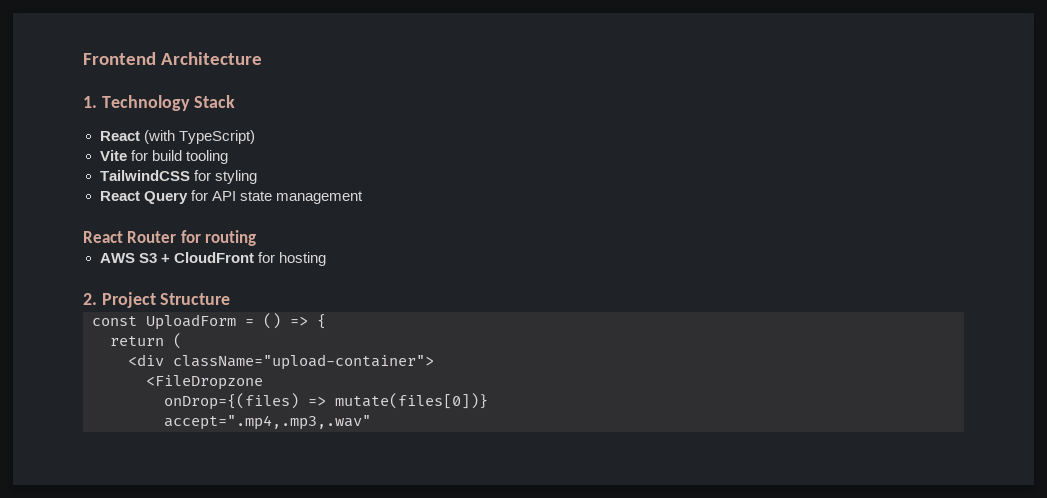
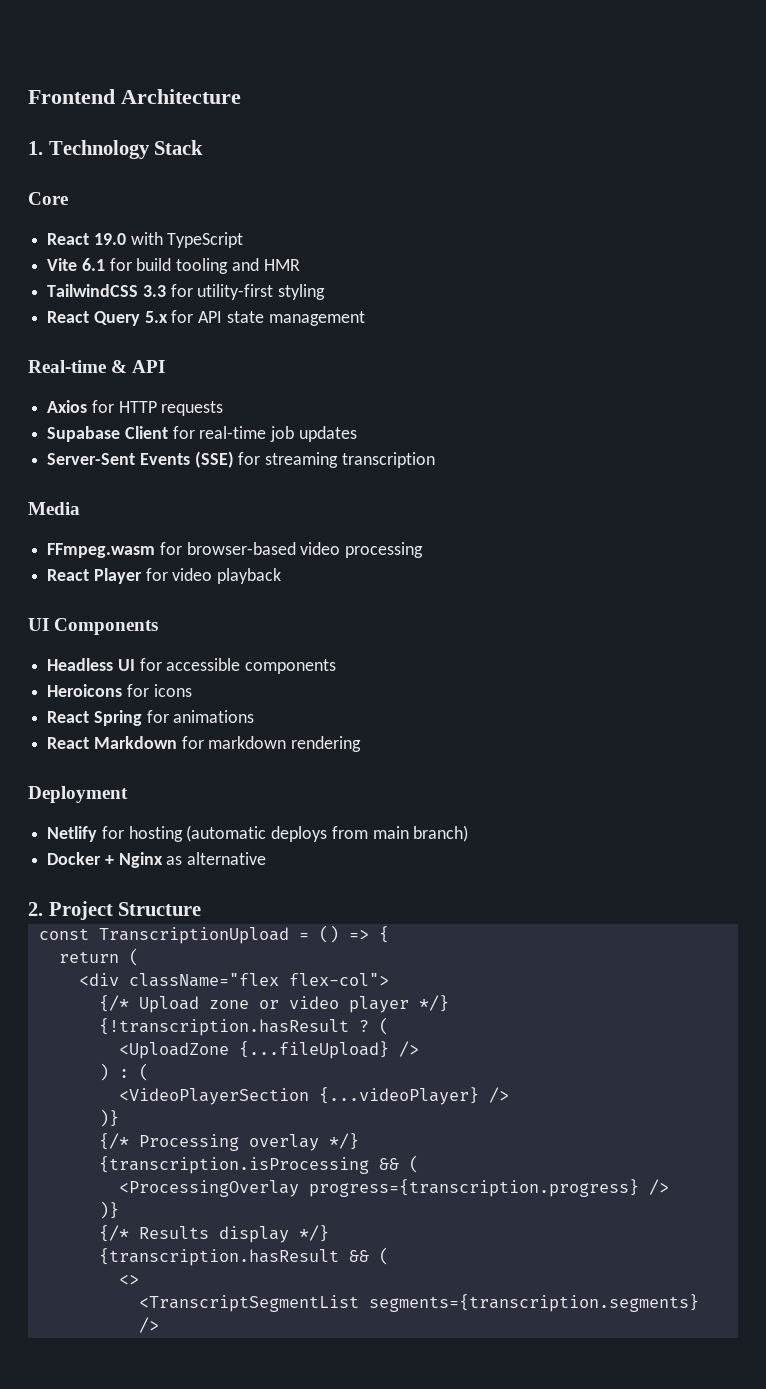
- React (with TypeScript)
+ Core
+ React 19.0 with TypeScript
- Vite for build tooling
+ Vite 6.1 for build tooling and HMR
- TailwindCSS for styling
+ TailwindCSS 3.3 for utility-first styling
- React Query for API state management
+ React Query 5.x for API state management
- React Router for routing
- AWS S3 + CloudFront for hosting
+ Real-time & API
+ Axios for HTTP requests
+ Supabase Client for real-time job updates
+ Server-Sent Events (SSE) for streaming transcription
+ Media
+ FFmpeg.wasm for browser-based video processing
+ React Player for video playback
+ UI Components
+ Headless UI for accessible components
+ Heroicons for icons
+ React Spring for animations
+ React Markdown for markdown rendering
+ Deployment
+ Netlify for hosting (automatic deploys from main branch)
+ Docker + Nginx as alternative
- const UploadForm = () => {
+ const TranscriptionUpload = () => {
- <div className="upload-container">
- <FileDropzone
- onDrop={(files) => mutate(files[0])}
- accept=".mp4,.mp3,.wav"
+ <div className="flex flex-col">
+ {/* Upload zone or video player */}
+ {!transcription.hasResult ? (
+ <UploadZone {...fileUpload} />
+ ) : (
+ <VideoPlayerSection {...videoPlayer} />
+ )}
+ {/* Processing overlay */}
+ {transcription.isProcessing && (
+ <ProcessingOverlay progress={transcription.progress} />
+ )}
+ {/* Results display */}
+ {transcription.hasResult && (
+ <>
+ <TranscriptSegmentList segments={transcription.segments} />

